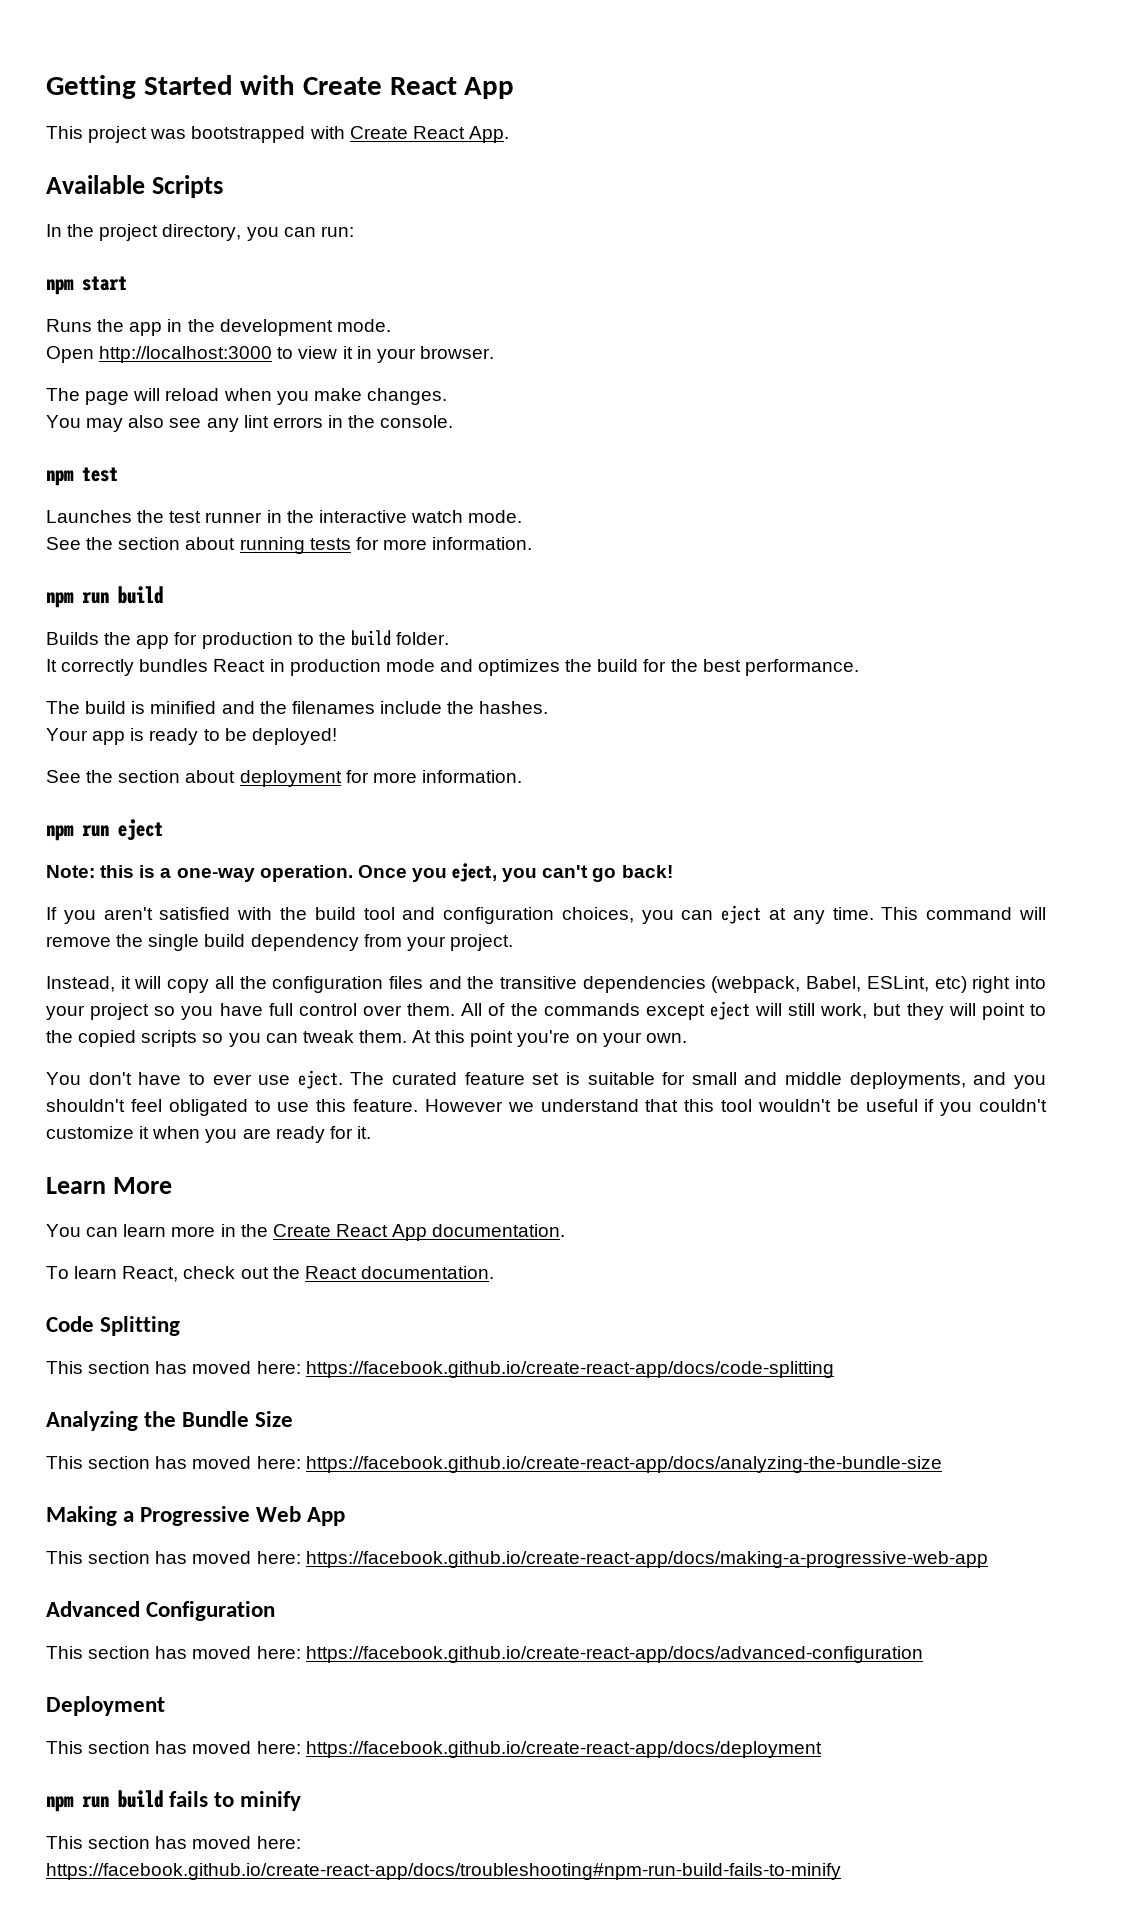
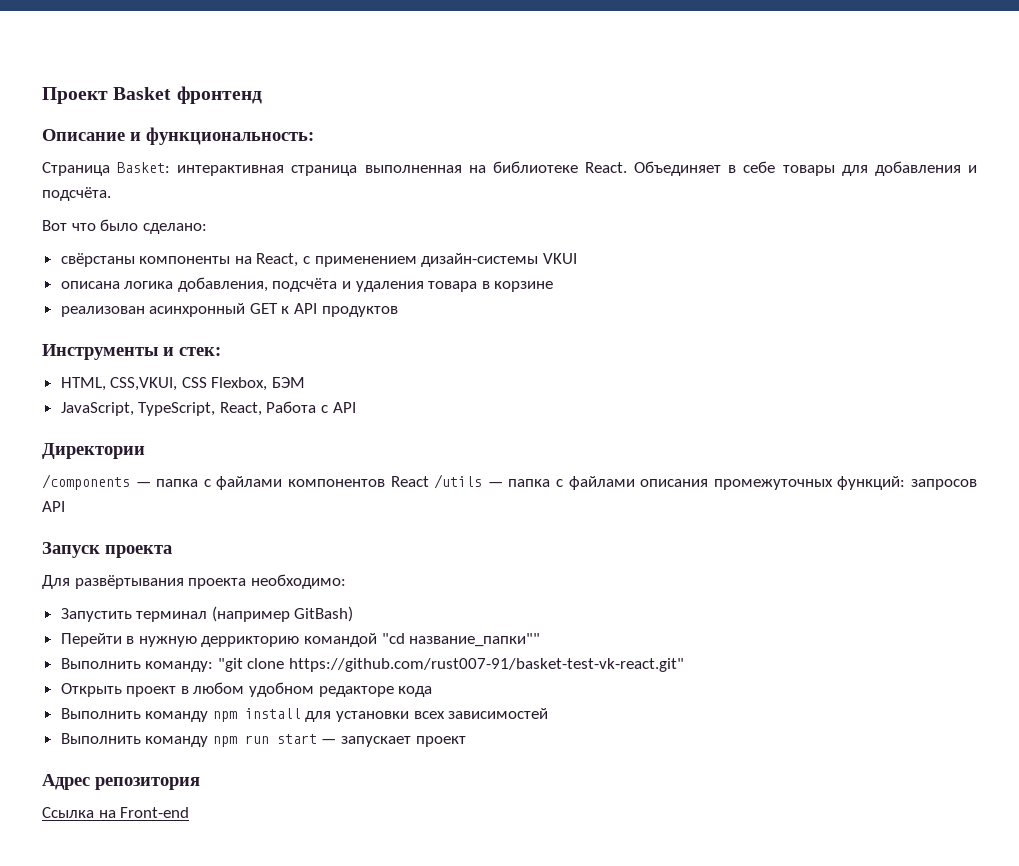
- Getting Started with Create React App
- This project was bootstrapped with Create React App.
- Available Scripts
- In the project directory, you can run:
- npm start
- Runs the app in the development mode.
- Open http://localhost:3000 to view it in your browser.
- The page will reload when you make changes.
- You may also see any lint errors in the console.
- npm test
- Launches the test runner in the interactive watch mode.
- See the section about running tests for more information.
- npm run build
- Builds the app for production to the build folder.
- It correctly bundles React in production mode and optimizes the build for the best performance.
- The build is minified and the filenames include the hashes.
- Your app is ready to be deployed!
- See the section about deployment for more information.
- npm run eject
- Note: this is a one-way operation. Once you eject, you can't go back!
- If you aren't satisfied with the build tool and configuration choices, you can eject at any time. This command will remove the single build dependency from your project.
- Instead, it will copy all the configuration files and the transitive dependencies (webpack, Babel, ESLint, etc) right into your project so you have full control over them. All of the commands except eject will still work, but they will point to the copied scripts so you can tweak them. At this point you're on your own.
- You don't have to ever use eject. The curated feature set is suitable for small and middle deployments, and you shouldn't feel obligated to use this feature. However we understand that this tool wouldn't be useful if you couldn't customize it when you are ready for it.
- Learn More
- You can learn more in the Create React App documentation.
- To learn React, check out the React documentation.
- Code Splitting
- This section has moved here: https://facebook.github.io/create-react-app/docs/code-splitting
- Analyzing the Bundle Size
- This section has moved here: https://facebook.github.io/create-react-app/docs/analyzing-the-bundle-size
- Making a Progressive Web App
- This section has moved here: https://facebook.github.io/create-react-app/docs/making-a-progressive-web-app
- Advanced Configuration
- This section has moved here: https://facebook.github.io/create-react-app/docs/advanced-configuration
- Deployment
- This section has moved here: https://facebook.github.io/create-react-app/docs/deployment
- npm run build fails to minify
- This section has moved here: https://facebook.github.io/create-react-app/docs/troubleshooting#npm-run-build-fails-to-minify
+ Проект Basket фронтенд
+ Описание и функциональность:
+ Страница Basket: интерактивная страница выполненная на библиотеке React. Объединяет в себе товары для добавления и подсчёта.
+ Вот что было сделано:
+ свёрстаны компоненты на React, с применением дизайн-системы VKUI
+ описана логика добавления, подсчёта и удаления товара в корзине
+ реализован асинхронный GET к API продуктов
+ Инструменты и стек:
+ HTML, CSS,VKUI, CSS Flexbox, БЭМ
+ JavaScript, TypeScript, React, Работа с API
+ Директории
+ /components — папка с файлами компонентов React /utils — папка с файлами описания промежуточных функций: запросов API
+ Запуск проекта
+ Для развёртывания проекта необходимо:
+ Запустить терминал (например GitBash)
+ Перейти в нужную деррикторию командой "cd название_папки""
+ Выполнить команду: "git clone https://github.com/rust007-91/basket-test-vk-react.git"
+ Открыть проект в любом удобном редакторе кода
+ Выполнить команду npm install для установки всех зависимостей
+ Выполнить команду npm run start — запускает проект
+ Адрес репозитория
+ Ссылка на Front-end

